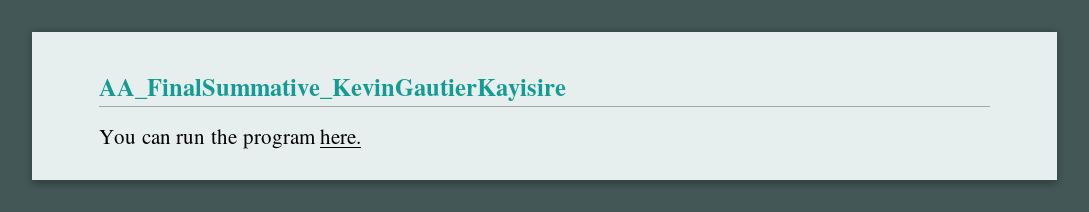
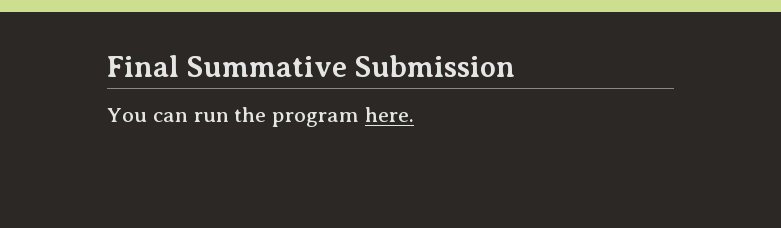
- AA_FinalSummative_KevinGautierKayisire
+ Final Summative Submission

